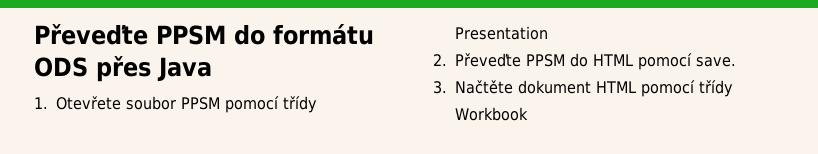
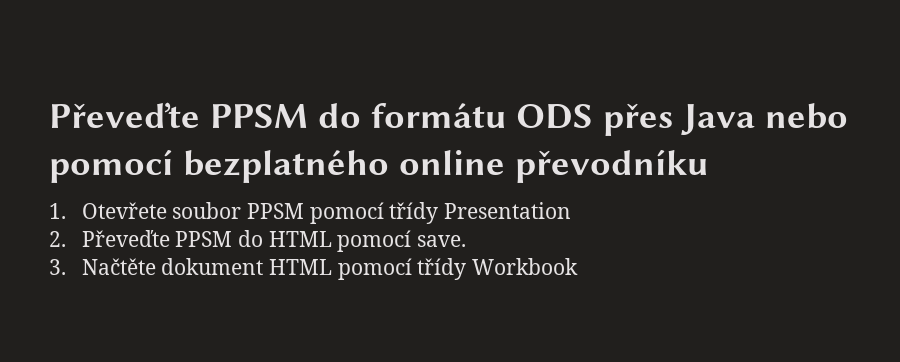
- Převeďte PPSM do formátu ODS přes Java
+ Převeďte PPSM do formátu ODS přes Java nebo pomocí bezplatného online převodníku

